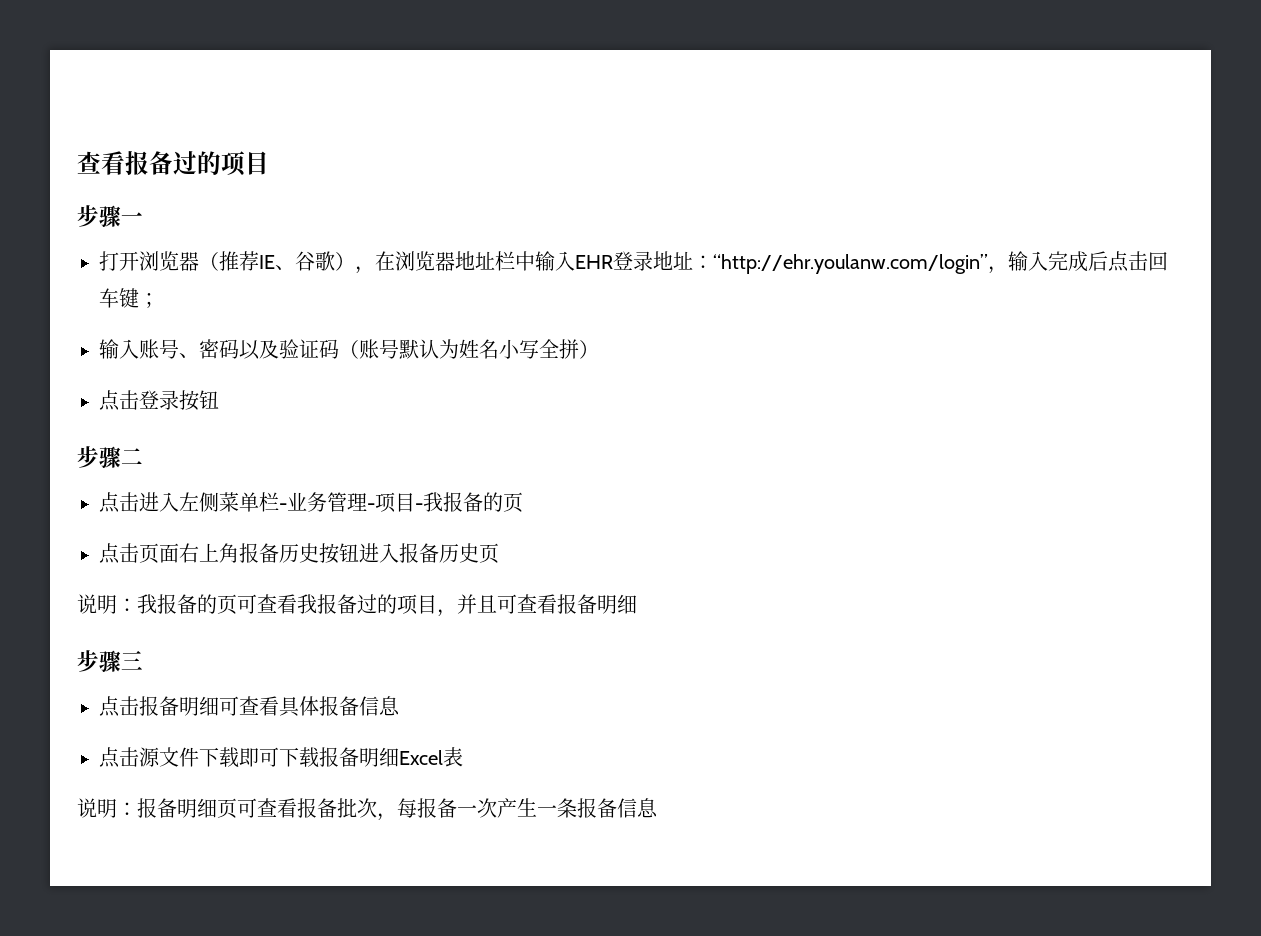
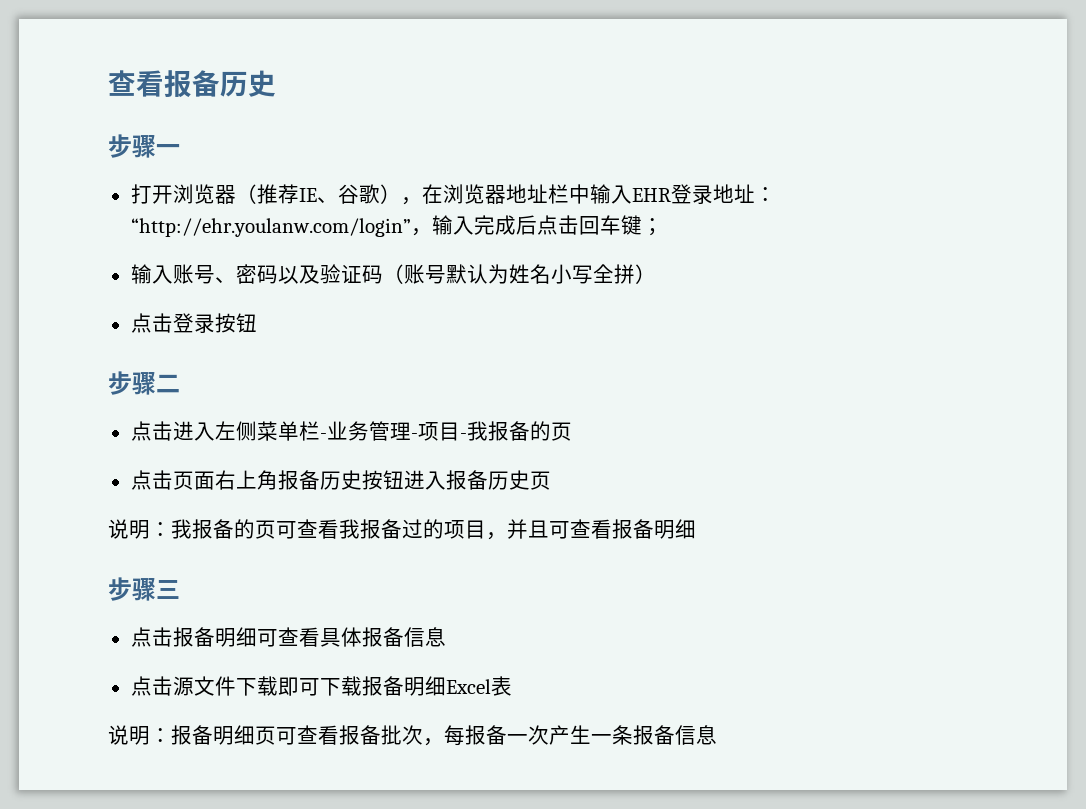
- 查看报备过的项目
+ 查看报备历史

